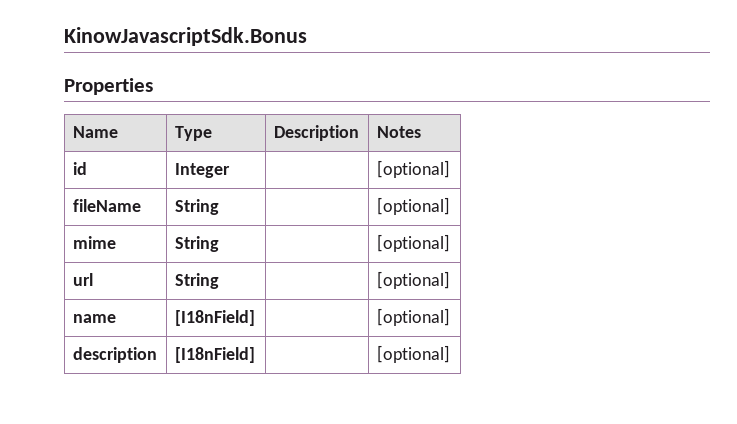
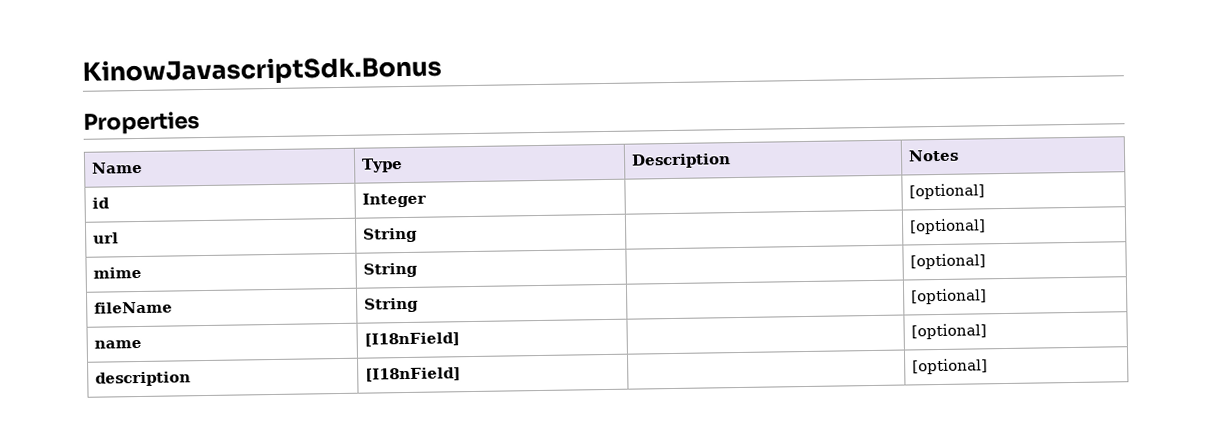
- fileName | String | | [optional]
+ url | String | | [optional]
- url | String | | [optional]
+ fileName | String | | [optional]

